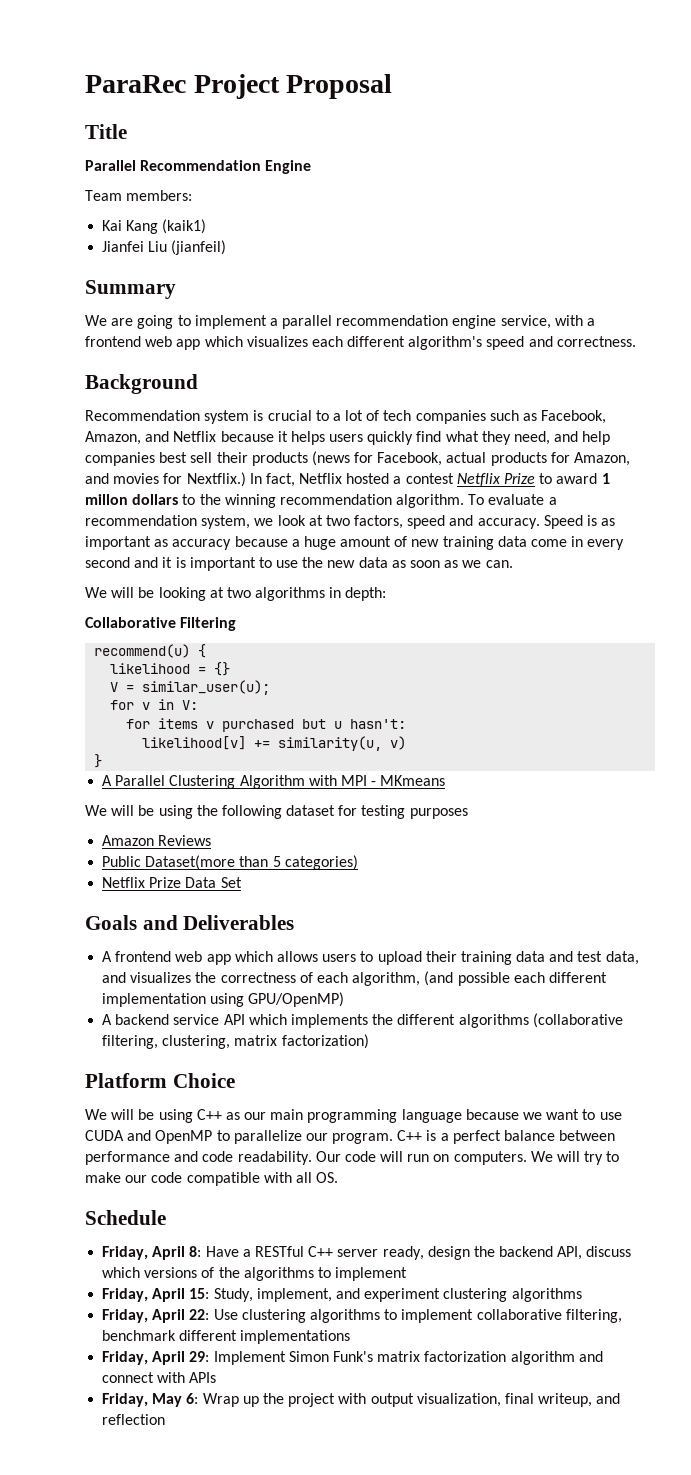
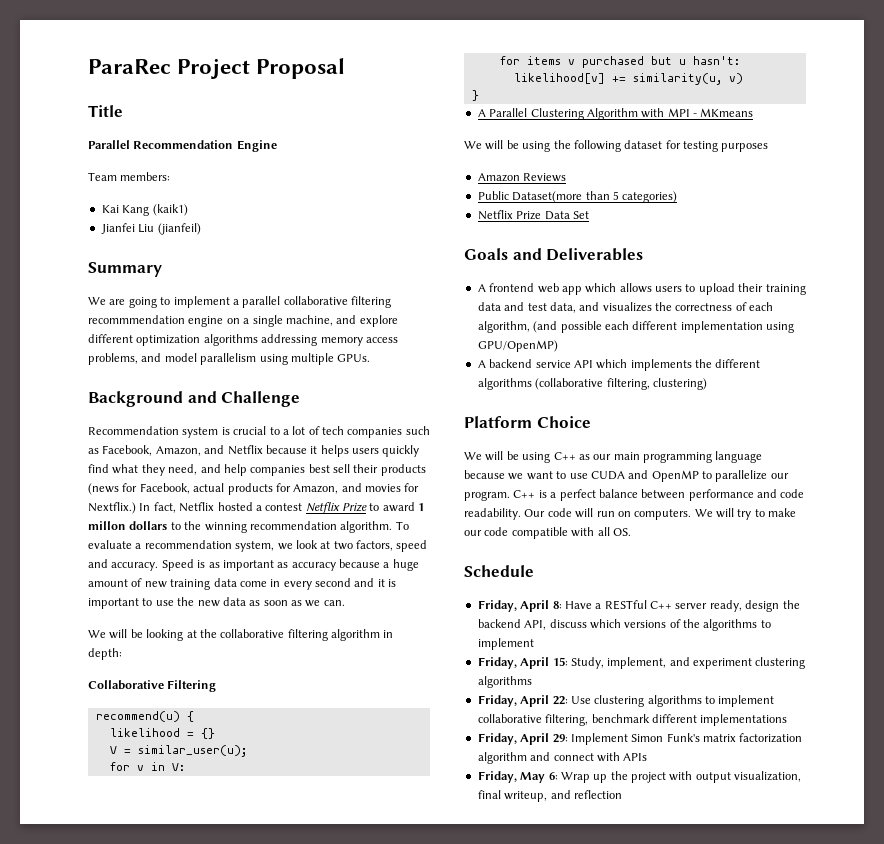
- We are going to implement a parallel recommendation engine service, with a frontend web app which visualizes each different algorithm's speed and correctness.
+ We are going to implement a parallel collaborative filtering recommmendation engine on a single machine, and explore different optimization algorithms addressing memory access problems, and model parallelism using multiple GPUs.
- Background
+ Background and Challenge
- We will be looking at two algorithms in depth:
+ We will be looking at the collaborative filtering algorithm in depth:
- A backend service API which implements the different algorithms (collaborative filtering, clustering, matrix factorization)
+ A backend service API which implements the different algorithms (collaborative filtering, clustering)

